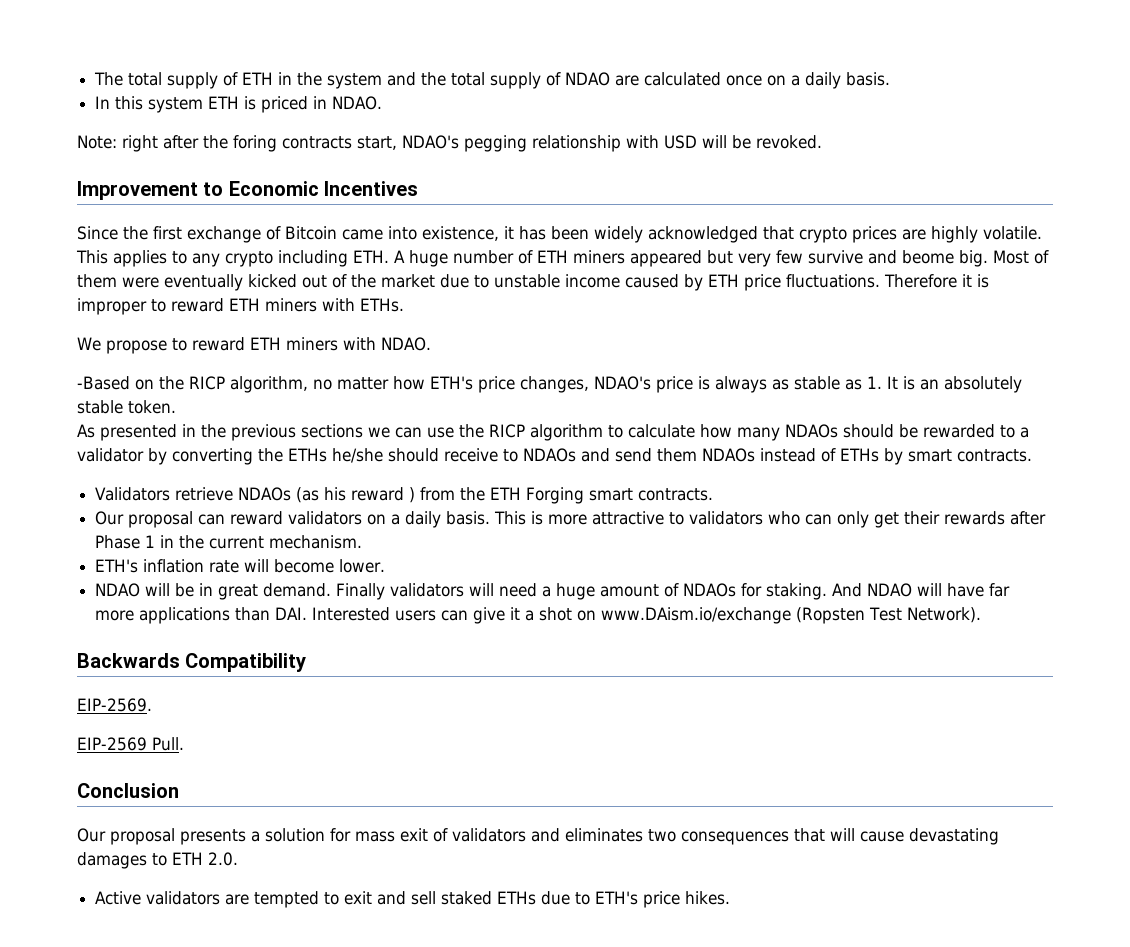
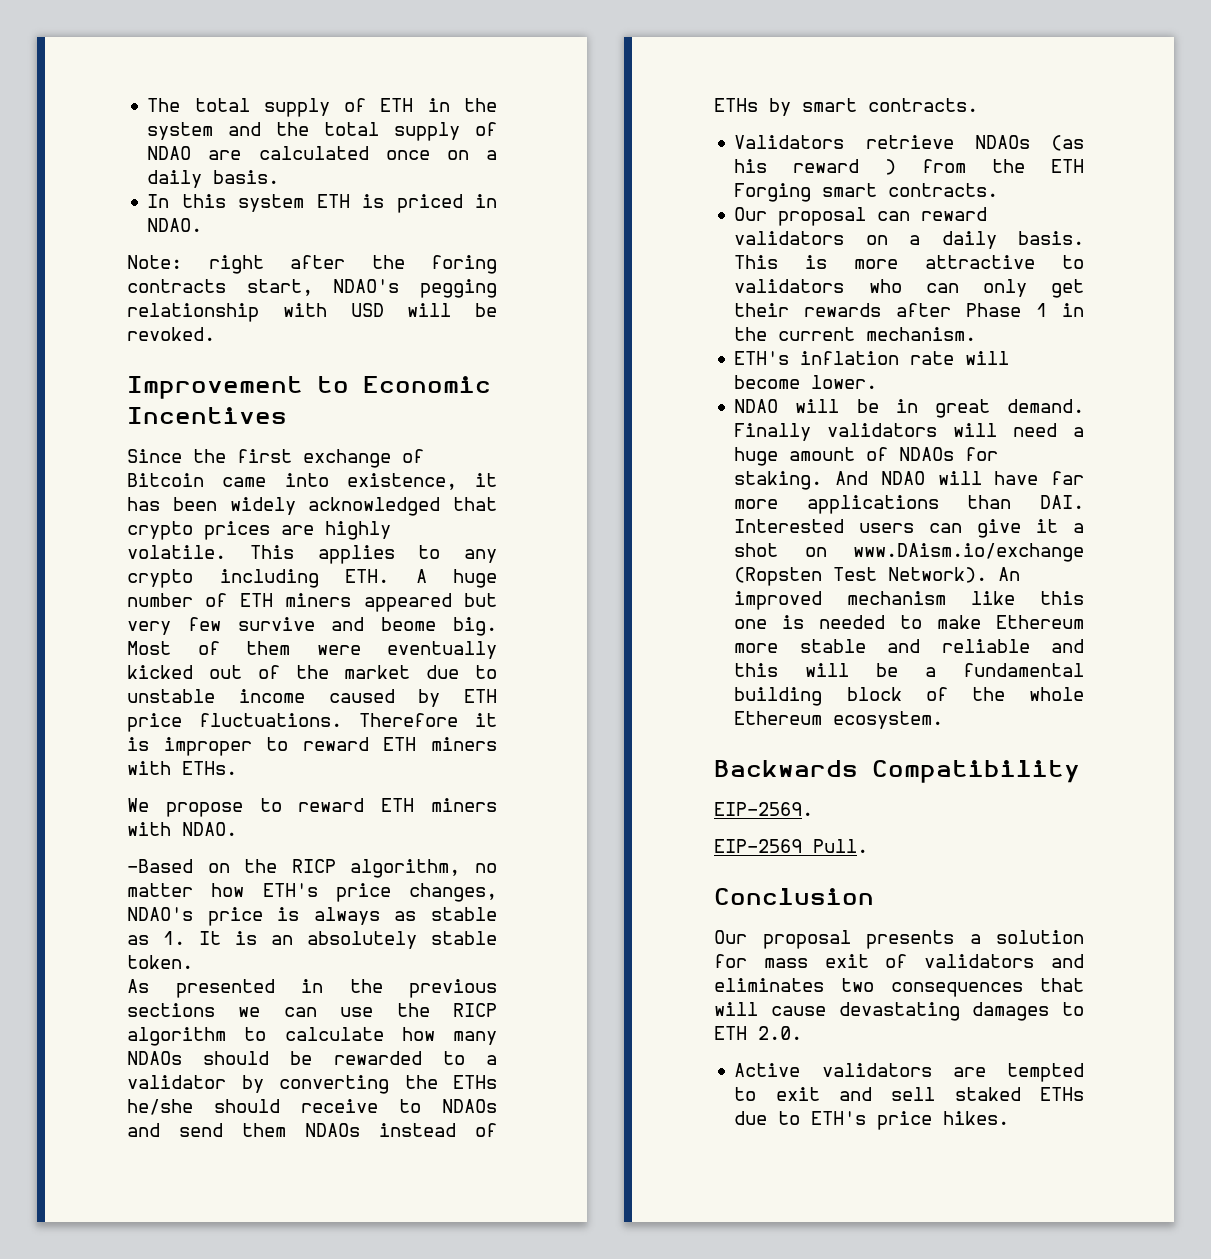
+ An improved mechanism like this one is needed to make Ethereum more stable and reliable and this will be a fundamental building block of the whole Ethereum ecosystem.

